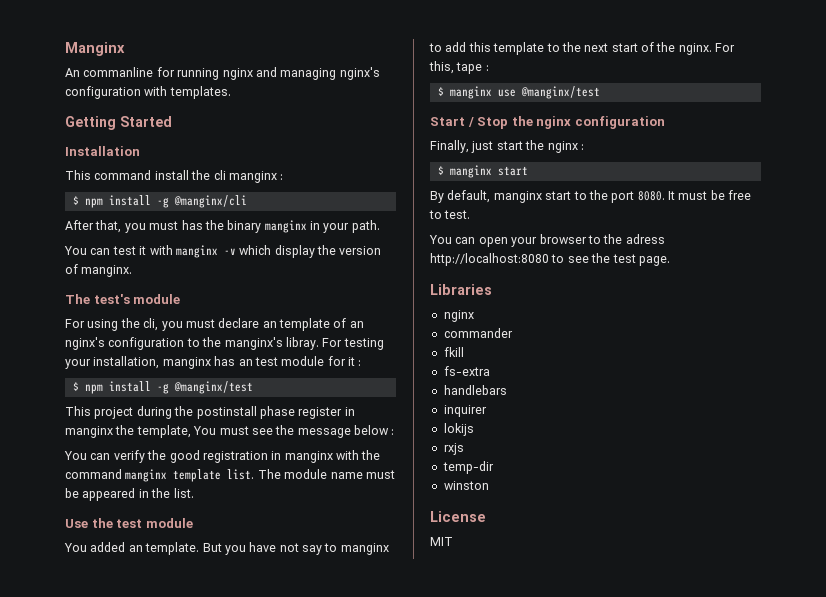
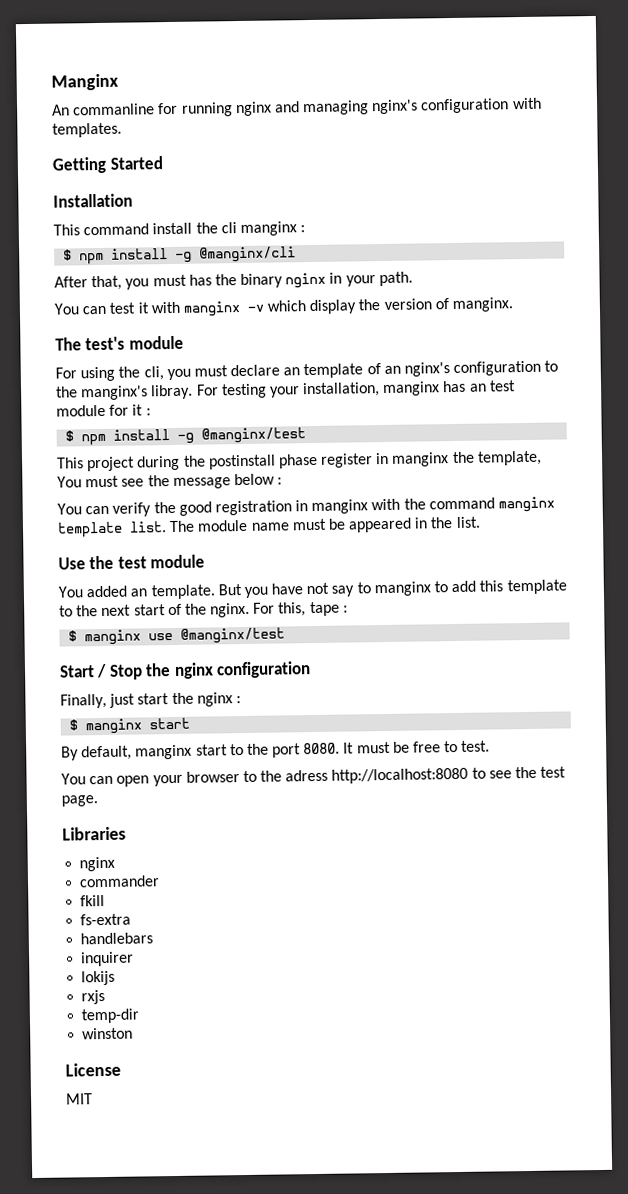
- After that, you must has the binary manginx in your path.
+ After that, you must has the binary nginx in your path.

